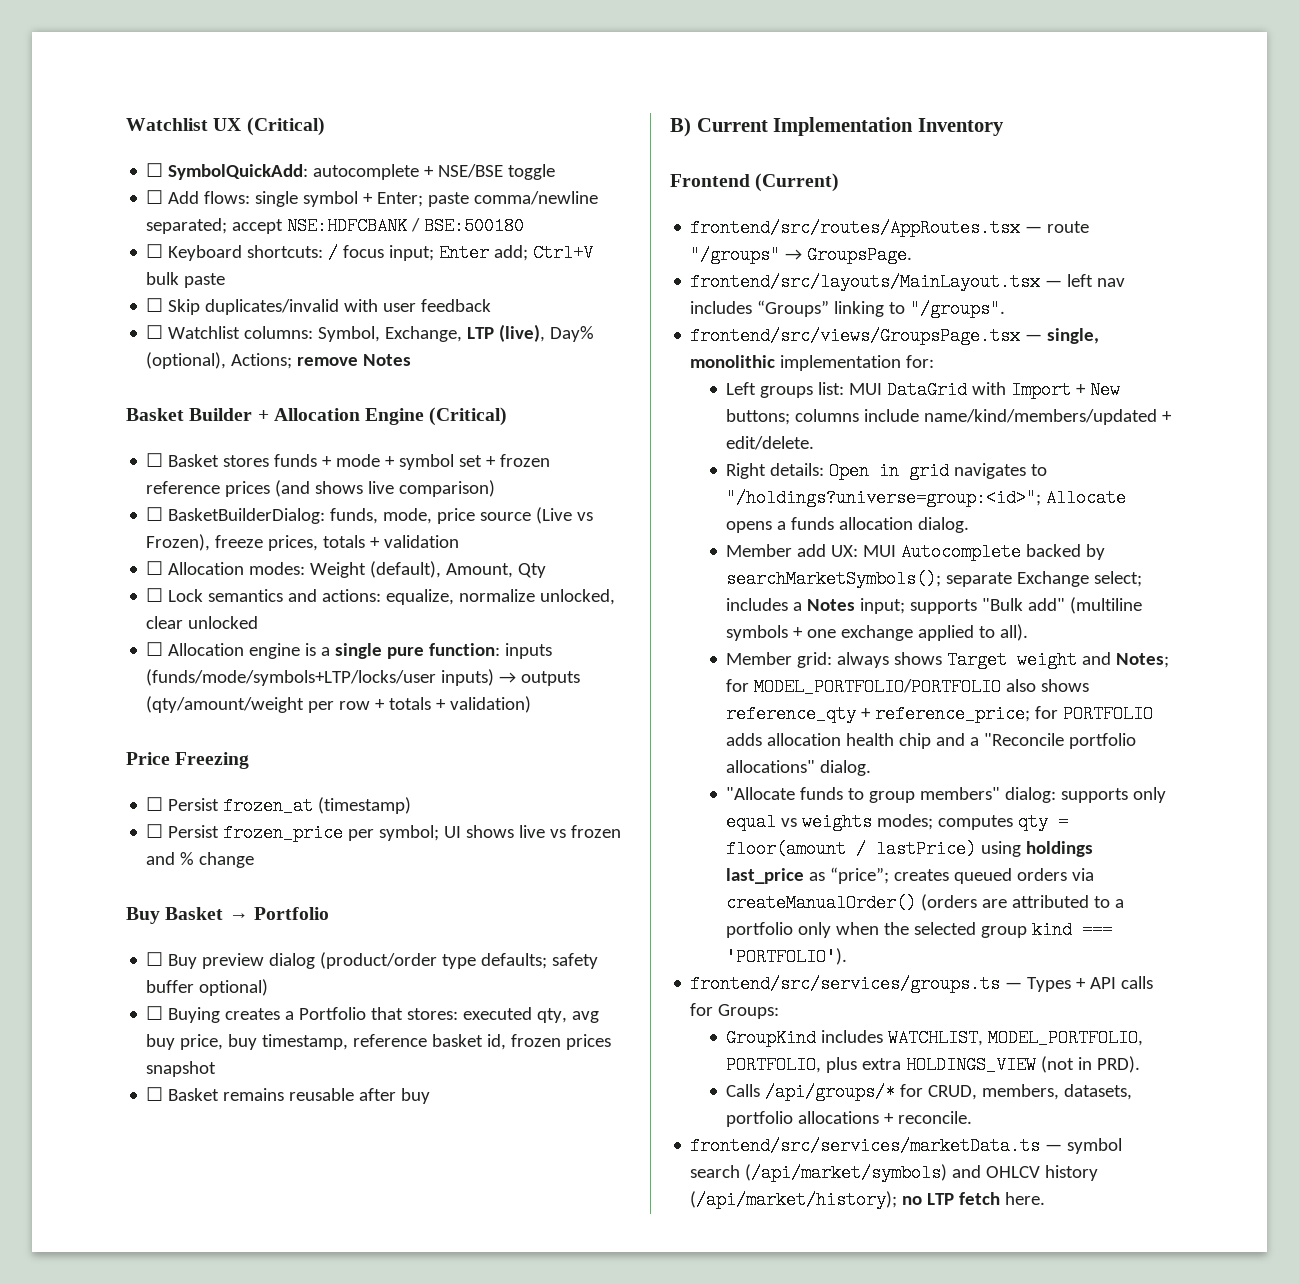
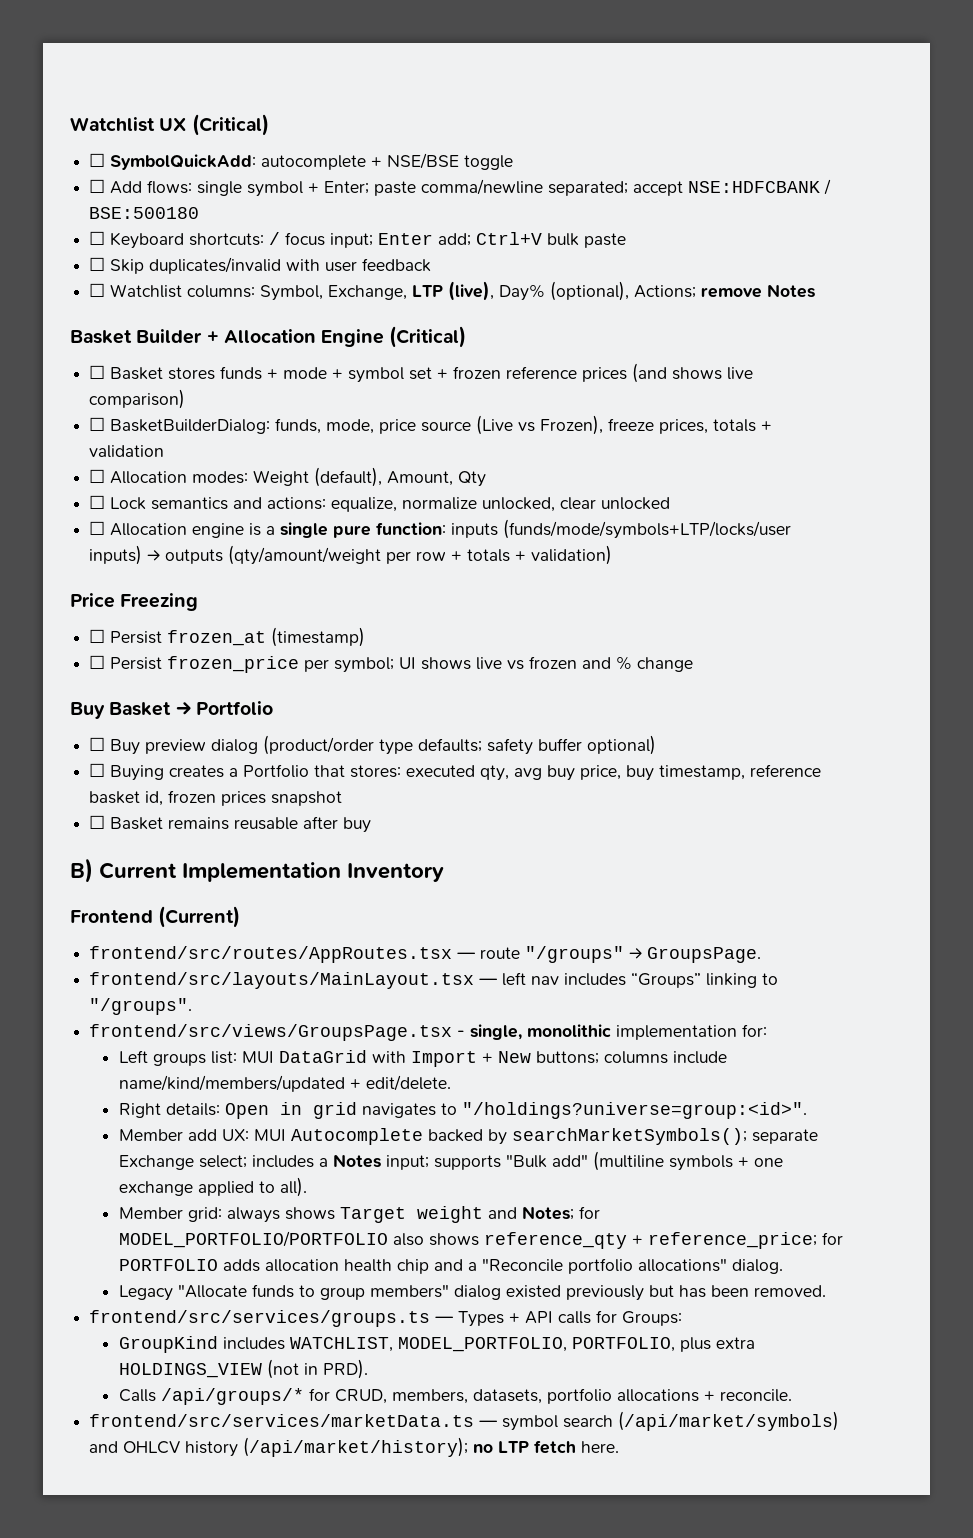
- frontend/src/views/GroupsPage.tsx — single, monolithic implementation for:
+ frontend/src/views/GroupsPage.tsx - single, monolithic implementation for:
- Right details: Open in grid navigates to "/holdings?universe=group:<id>"; Allocate opens a funds allocation dialog.
+ Right details: Open in grid navigates to "/holdings?universe=group:<id>".
- "Allocate funds to group members" dialog: supports only equal vs weights modes; computes qty = floor(amount / lastPrice) using holdings last_price as “price”; creates queued orders via createManualOrder() (orders are attributed to a portfolio only when the selected group kind === 'PORTFOLIO').
+ Legacy "Allocate funds to group members" dialog existed previously but has been removed.

